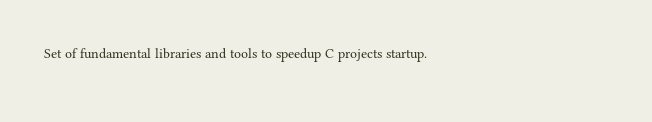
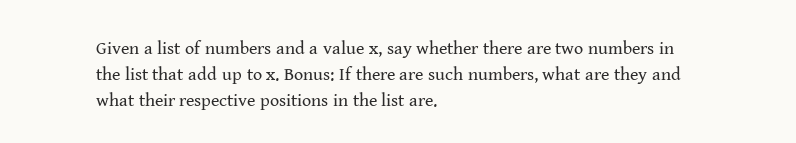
- Set of fundamental libraries and tools to speedup C projects startup.
+ Given a list of numbers and a value x, say whether there are two numbers in the list that add up to x. Bonus: If there are such numbers, what are they and what their respective positions in the list are.

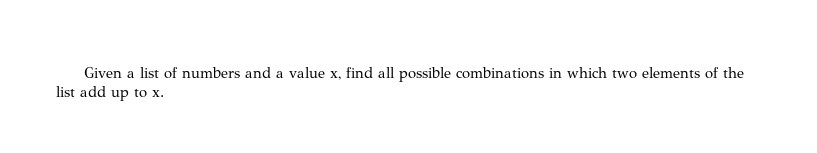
- Given a list of numbers and a value x, say whether there are two numbers in the list that add up to x. Bonus: If there are such numbers, what are they and what their respective positions in the list are.
+ Given a list of numbers and a value x, find all possible combinations in which two elements of the list add up to x.

